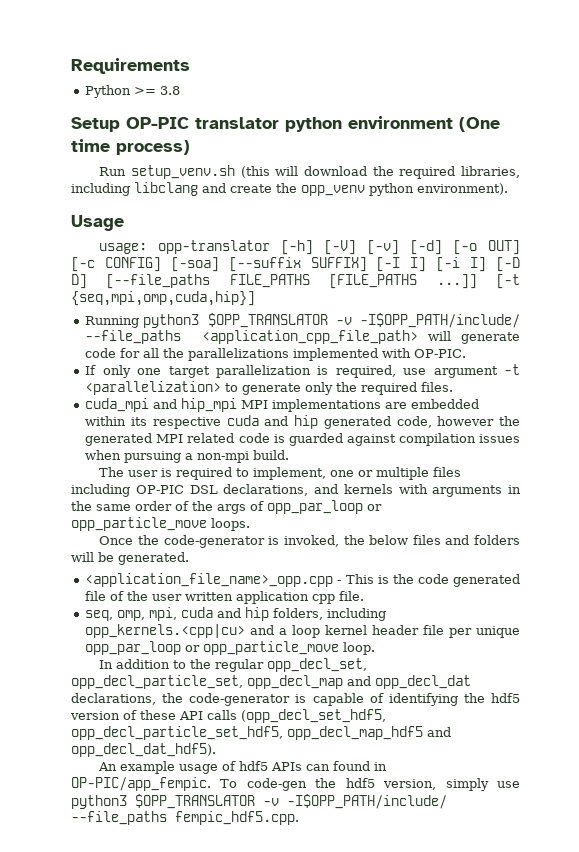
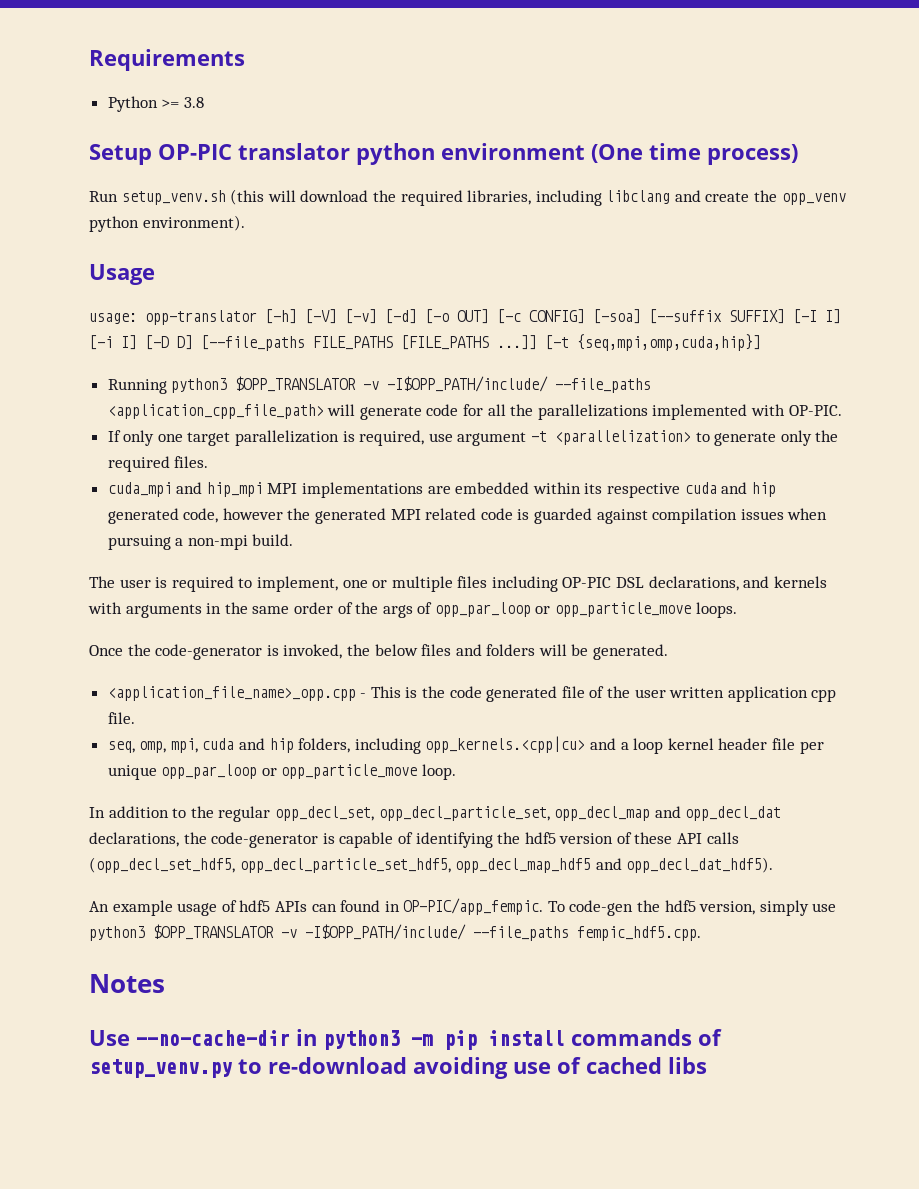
+ Notes
+ Use --no-cache-dir in python3 -m pip install commands of setup_venv.py to re-download avoiding use of cached libs

